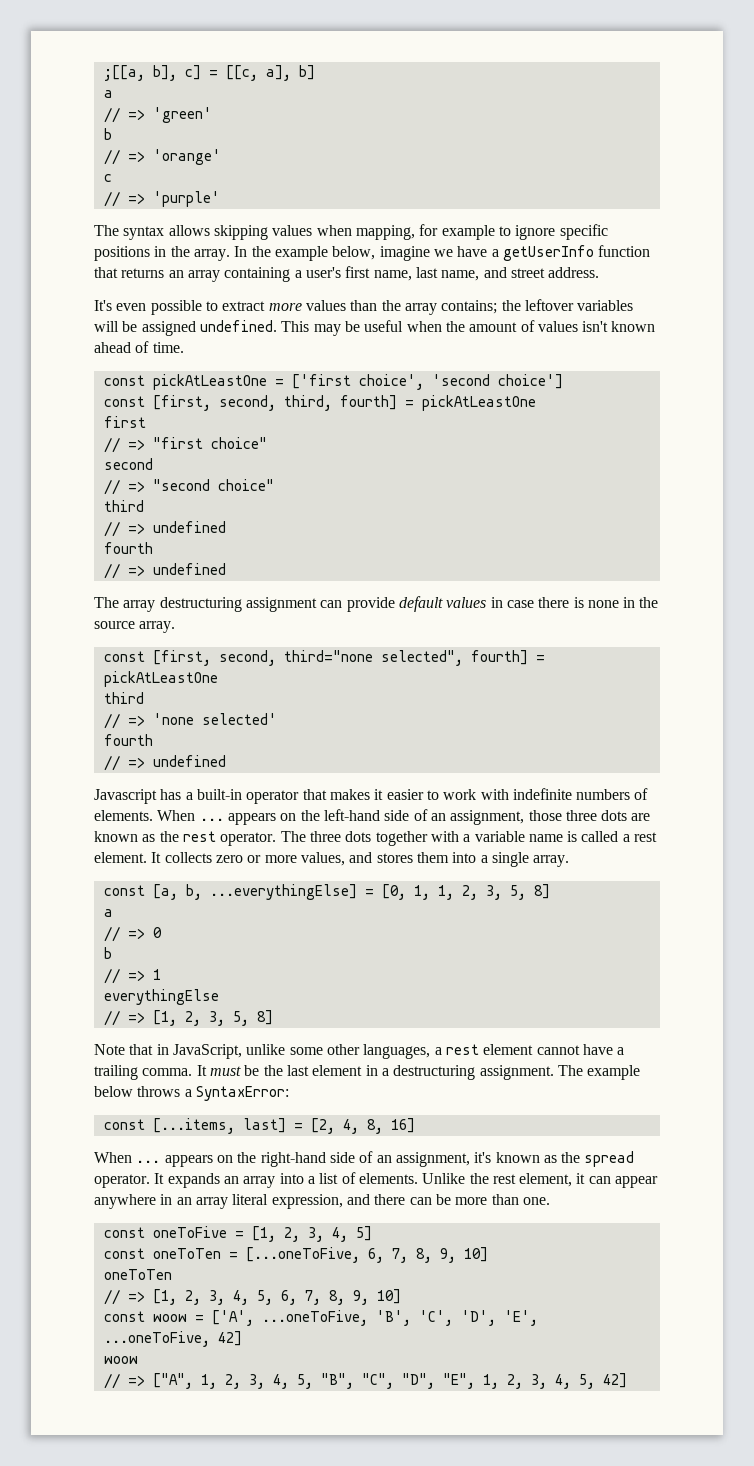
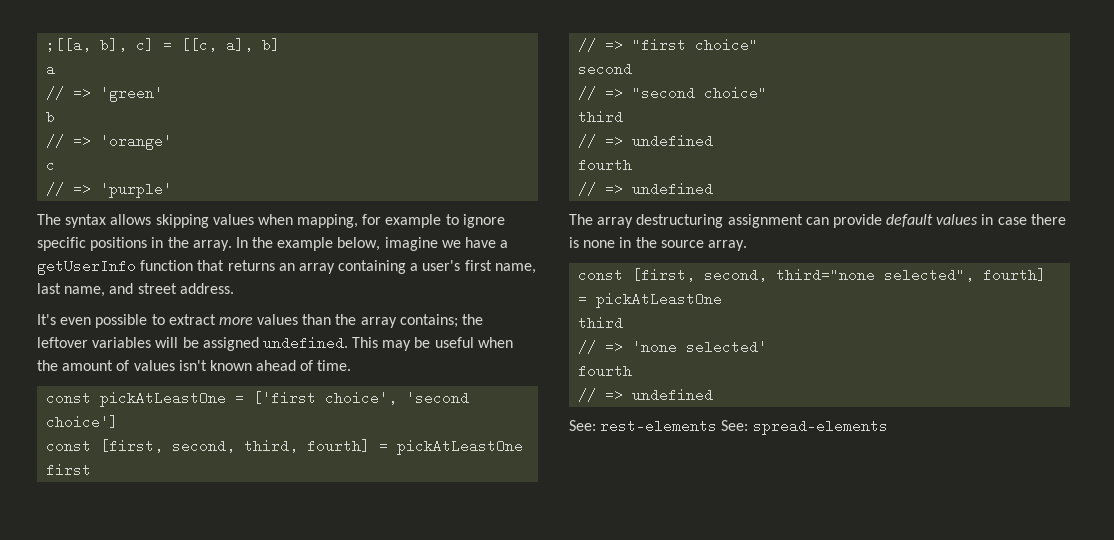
- Javascript has a built-in operator that makes it easier to work with indefinite numbers of elements. When ... appears on the left-hand side of an assignment, those three dots are known as the rest operator. The three dots together with a variable name is called a rest element. It collects zero or more values, and stores them into a single array.
- const [a, b, ...everythingElse] = [0, 1, 1, 2, 3, 5, 8]
- a
- // => 0
- b
- // => 1
- everythingElse
- // => [1, 2, 3, 5, 8]
- Note that in JavaScript, unlike some other languages, a rest element cannot have a trailing comma. It must be the last element in a destructuring assignment. The example below throws a SyntaxError:
- const [...items, last] = [2, 4, 8, 16]
- When ... appears on the right-hand side of an assignment, it's known as the spread operator. It expands an array into a list of elements. Unlike the rest element, it can appear anywhere in an array literal expression, and there can be more than one.
- const oneToFive = [1, 2, 3, 4, 5]
- const oneToTen = [...oneToFive, 6, 7, 8, 9, 10]
- oneToTen
- // => [1, 2, 3, 4, 5, 6, 7, 8, 9, 10]
- const woow = ['A', ...oneToFive, 'B', 'C', 'D', 'E', ...oneToFive, 42]
- woow
- // => ["A", 1, 2, 3, 4, 5, "B", "C", "D", "E", 1, 2, 3, 4, 5, 42]
+ See: rest-elements See: spread-elements

